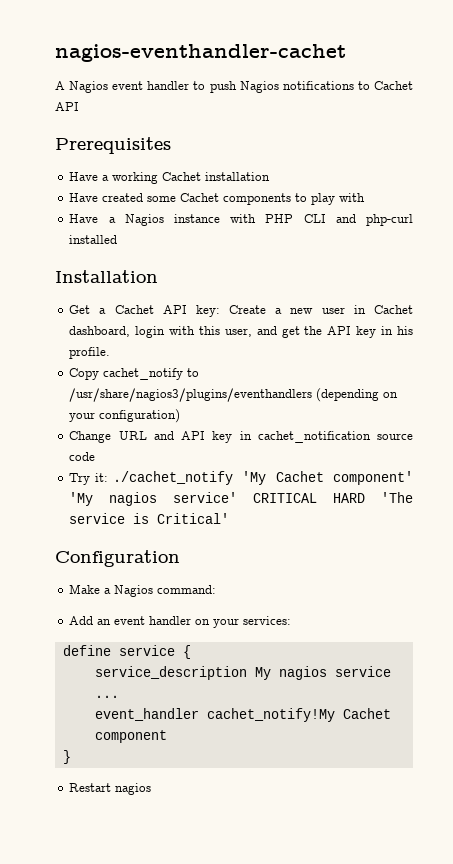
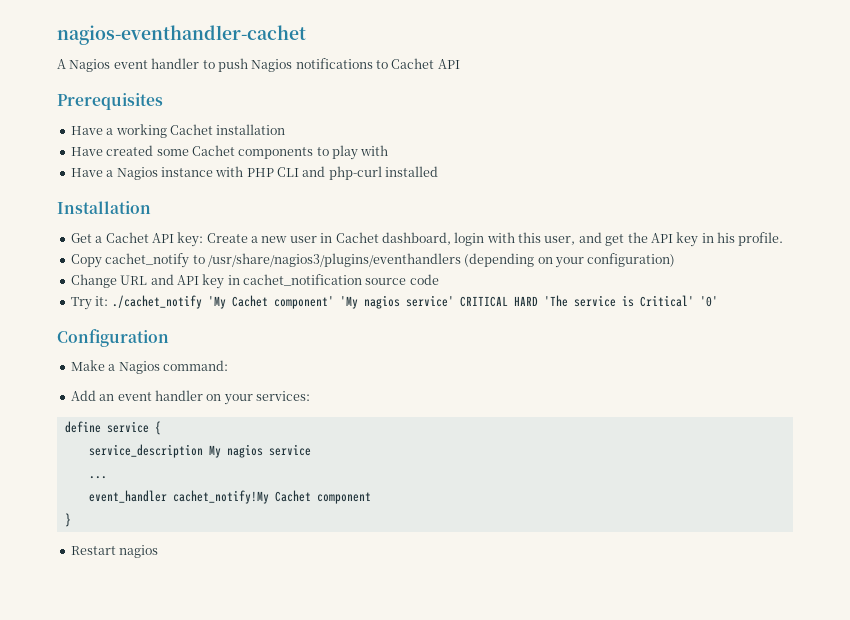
- Try it: ./cachet_notify 'My Cachet component' 'My nagios service' CRITICAL HARD 'The service is Critical'
+ Try it: ./cachet_notify 'My Cachet component' 'My nagios service' CRITICAL HARD 'The service is Critical' '0'

